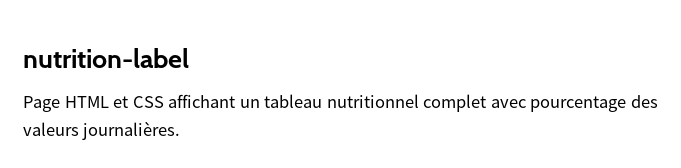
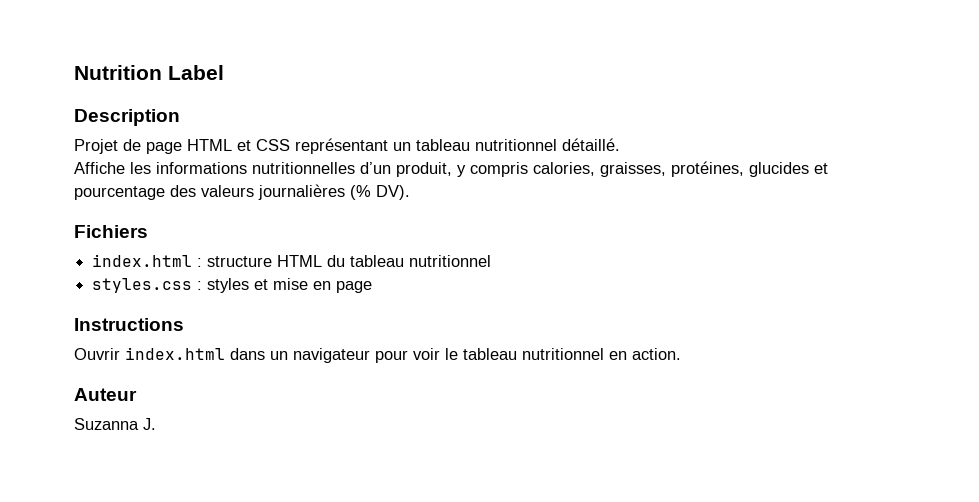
- nutrition-label
- Page HTML et CSS affichant un tableau nutritionnel complet avec pourcentage des valeurs journalières.
+ Nutrition Label
+ Description
+ Projet de page HTML et CSS représentant un tableau nutritionnel détaillé.
+ Affiche les informations nutritionnelles d’un produit, y compris calories, graisses, protéines, glucides et pourcentage des valeurs journalières (% DV).
+ Fichiers
+ index.html : structure HTML du tableau nutritionnel
+ styles.css : styles et mise en page
+ Instructions
+ Ouvrir index.html dans un navigateur pour voir le tableau nutritionnel en action.
+ Auteur
+ Suzanna J.

